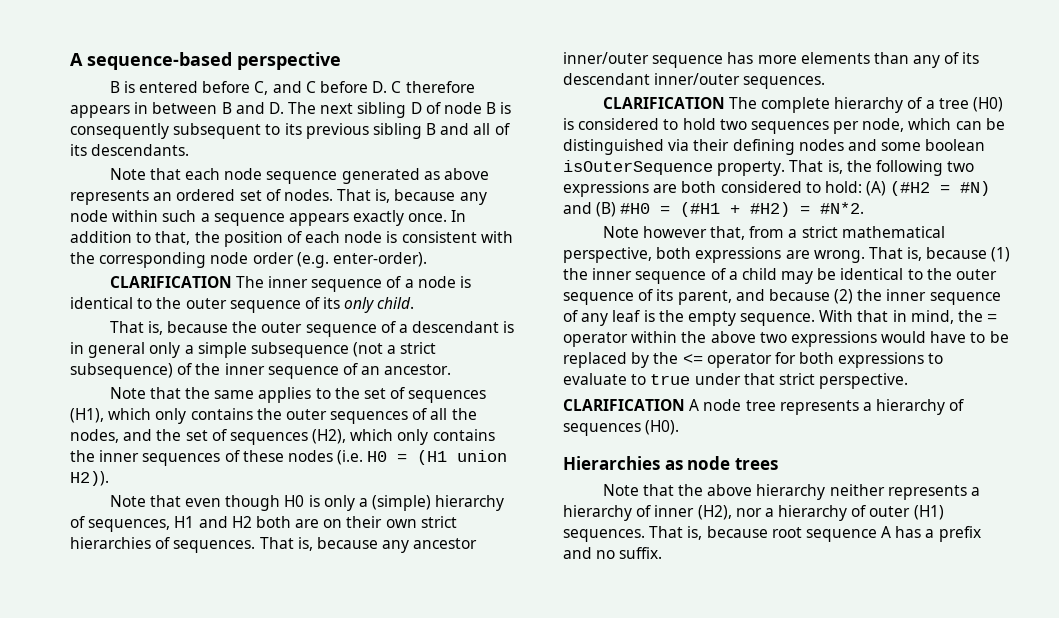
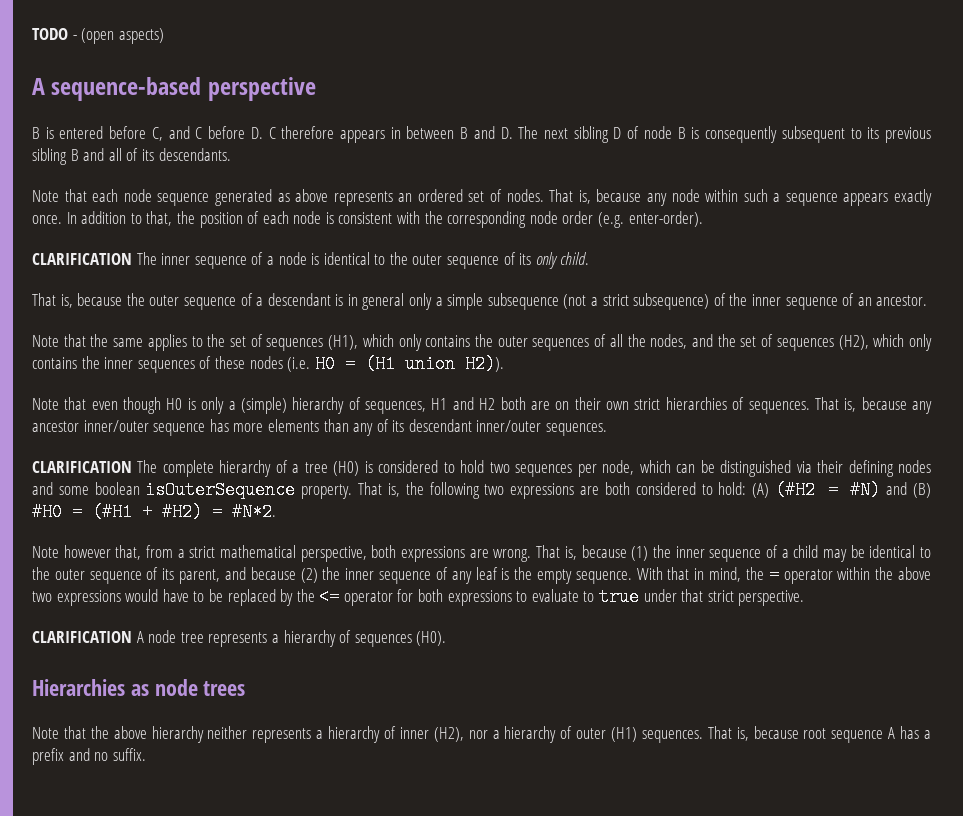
+ TODO - (open aspects)

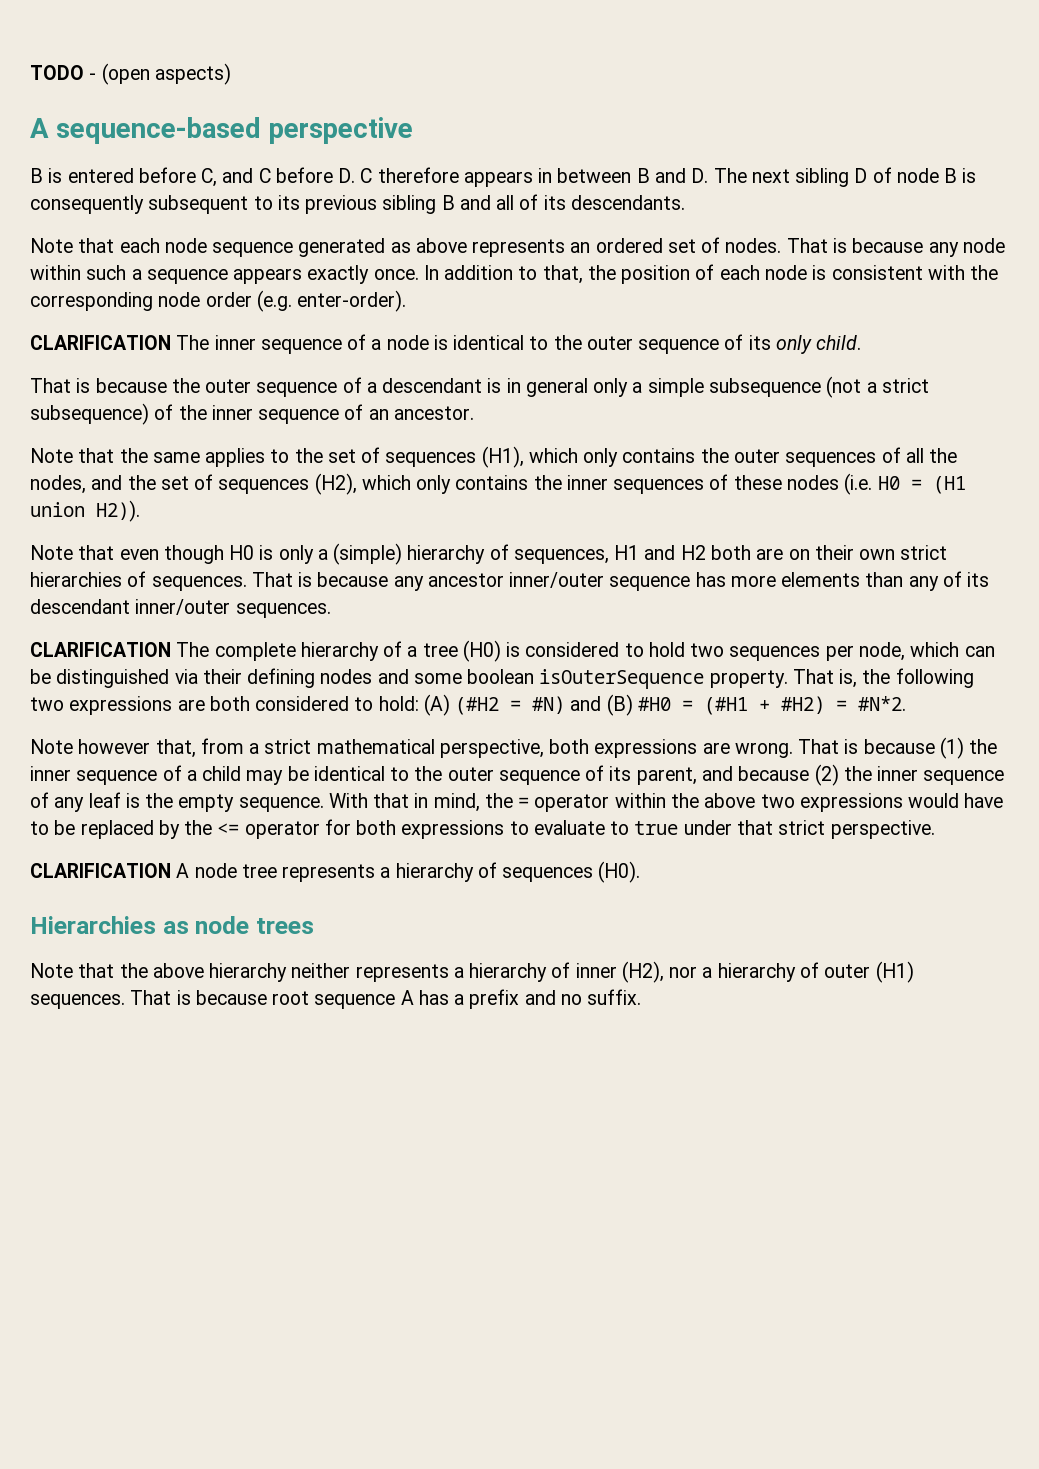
- That is, because any node within such a sequence appears exactly once.
+ That is because any node within such a sequence appears exactly once.
- That is, because the outer sequence of a descendant is in general only a simple subsequence (not a strict subsequence) of the inner sequence of an ancestor.
+ That is because the outer sequence of a descendant is in general only a simple subsequence (not a strict subsequence) of the inner sequence of an ancestor.
- That is, because any ancestor inner/outer sequence has more elements than any of its descendant inner/outer sequences.
+ That is because any ancestor inner/outer sequence has more elements than any of its descendant inner/outer sequences.
- That is, because (1) the inner sequence of a child may be identical to the outer sequence of its parent, and because (2) the inner sequence of any leaf is the empty sequence.
+ That is because (1) the inner sequence of a child may be identical to the outer sequence of its parent, and because (2) the inner sequence of any leaf is the empty sequence.
- That is, because root sequence A has a prefix and no suffix.
+ That is because root sequence A has a prefix and no suffix.

